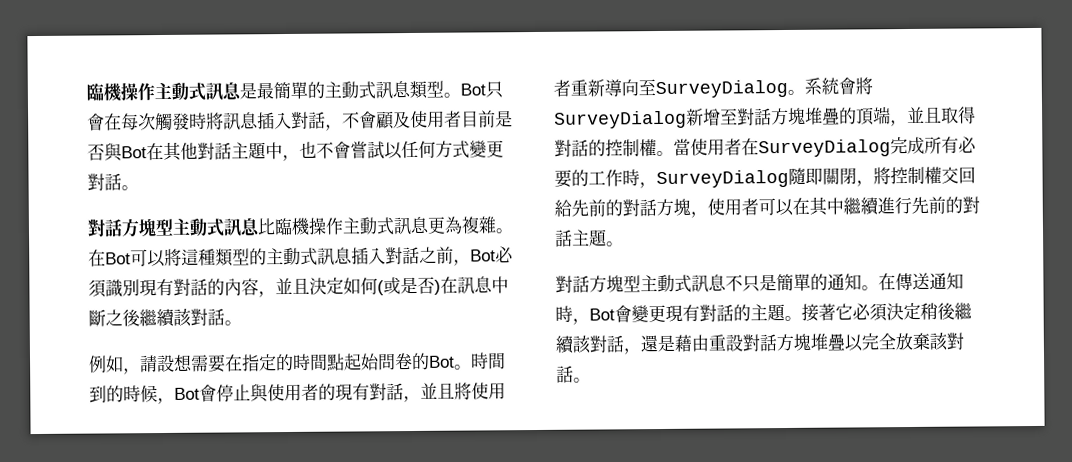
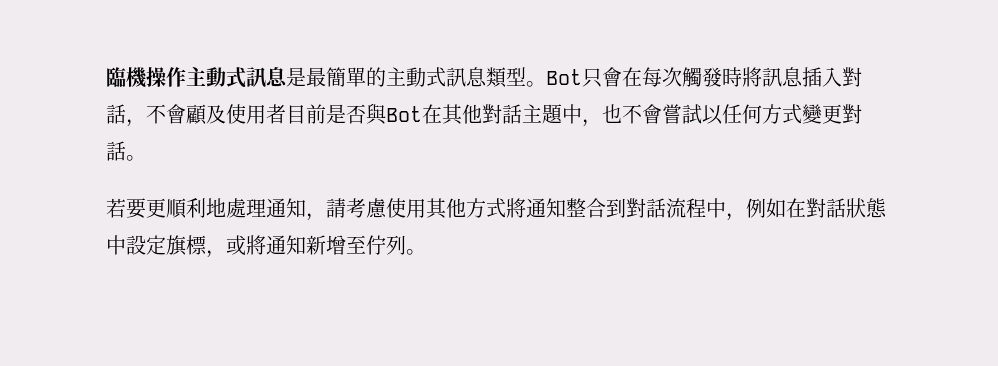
- 對話方塊型主動式訊息比臨機操作主動式訊息更為複雜。在Bot可以將這種類型的主動式訊息插入對話之前，Bot必須識別現有對話的內容，並且決定如何(或是否)在訊息中斷之後繼續該對話。
- 例如，請設想需要在指定的時間點起始問卷的Bot。時間到的時候，Bot會停止與使用者的現有對話，並且將使用者重新導向至SurveyDialog。系統會將SurveyDialog新增至對話方塊堆疊的頂端，並且取得對話的控制權。當使用者在SurveyDialog完成所有必要的工作時，SurveyDialog隨即關閉，將控制權交回給先前的對話方塊，使用者可以在其中繼續進行先前的對話主題。
- 對話方塊型主動式訊息不只是簡單的通知。在傳送通知時，Bot會變更現有對話的主題。接著它必須決定稍後繼續該對話，還是藉由重設對話方塊堆疊以完全放棄該對話。
+ 若要更順利地處理通知，請考慮使用其他方式將通知整合到對話流程中，例如在對話狀態中設定旗標，或將通知新增至佇列。

